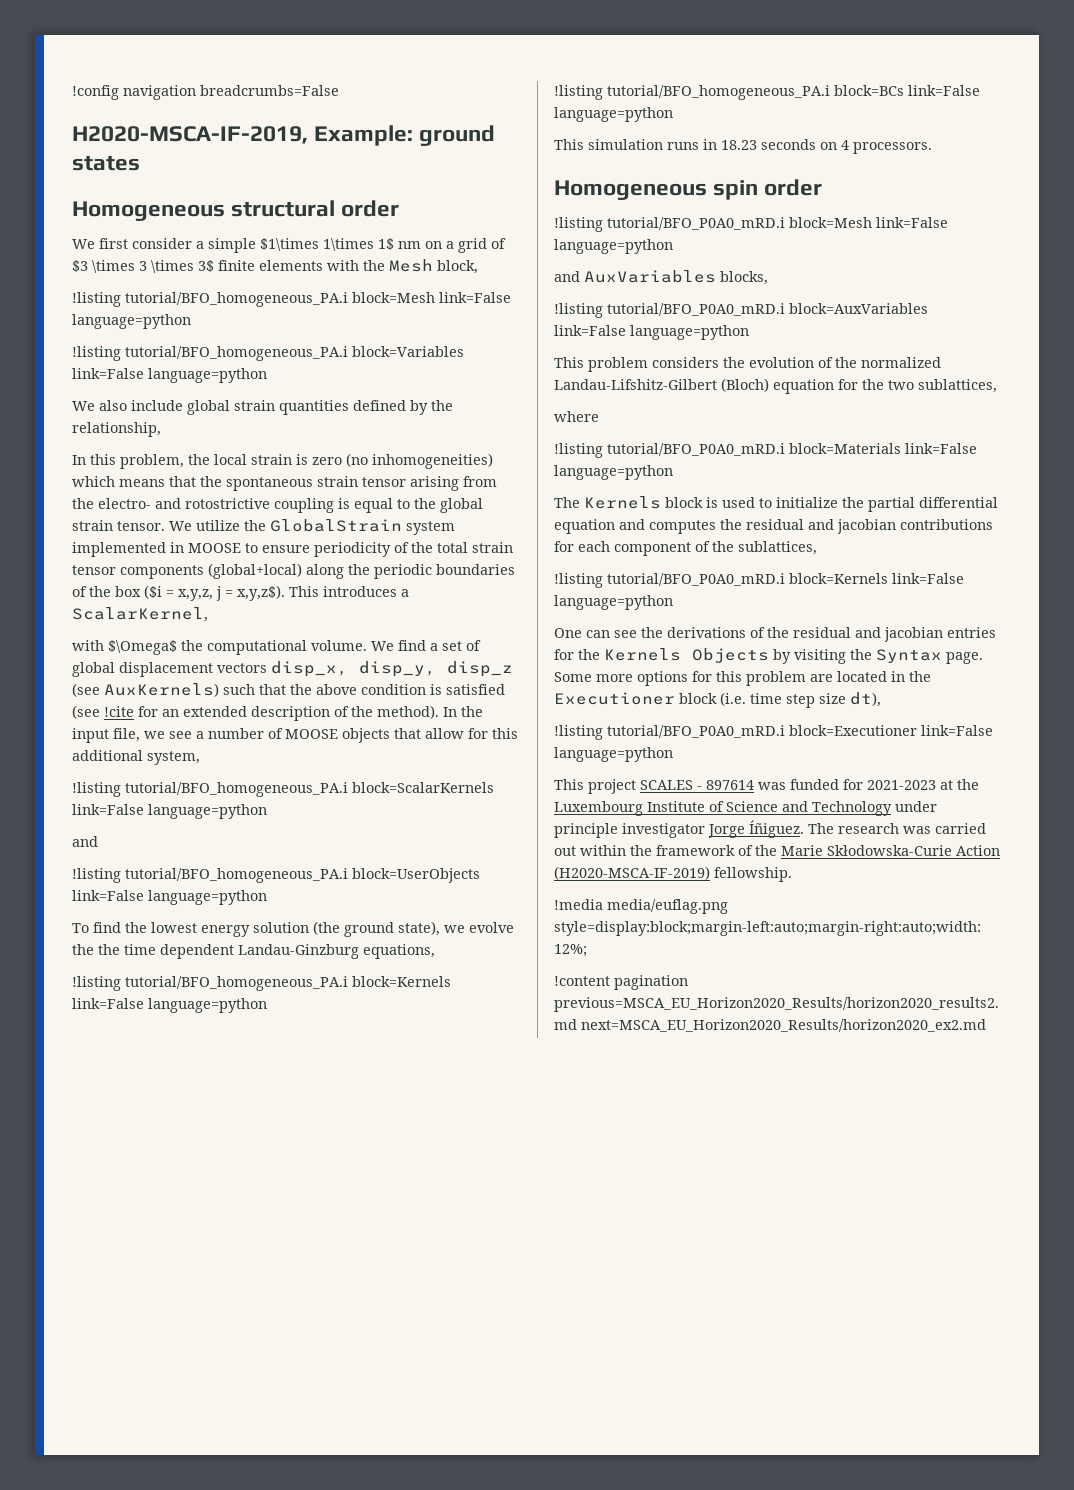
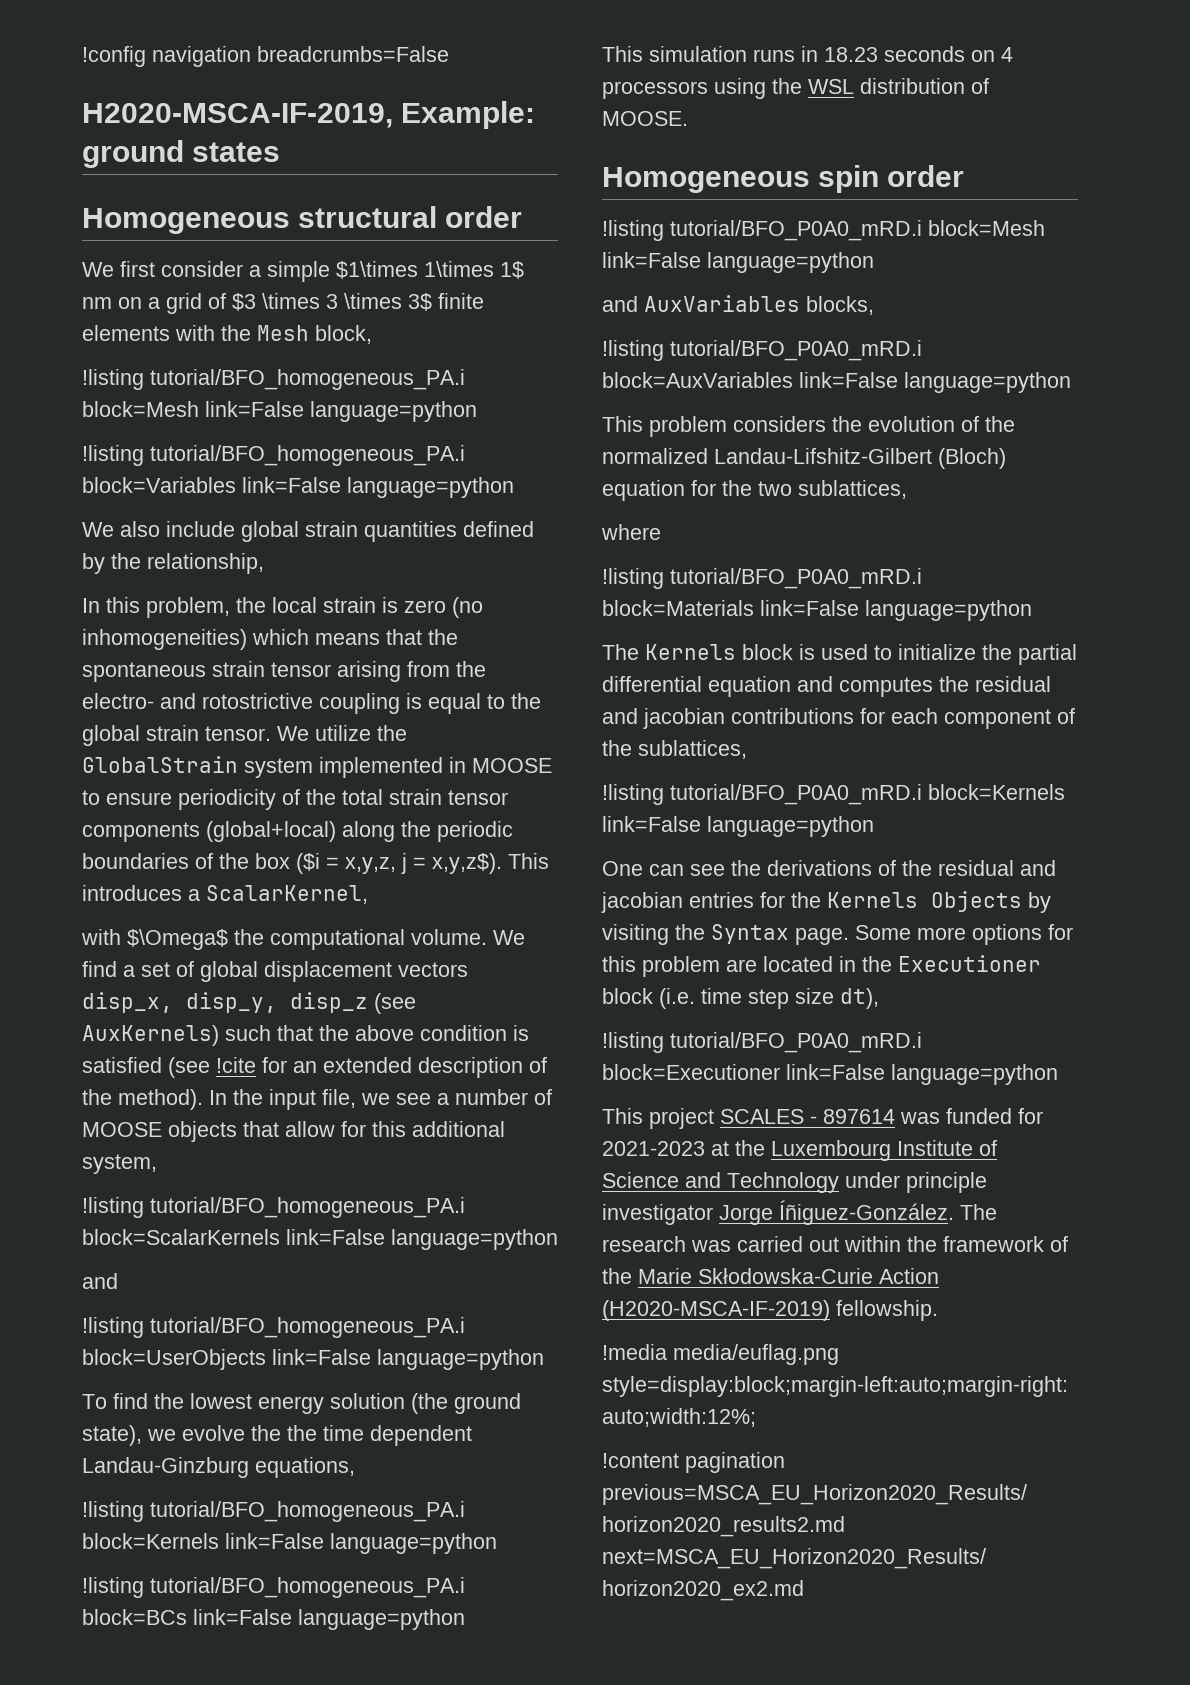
- This simulation runs in 18.23 seconds on 4 processors.
+ This simulation runs in 18.23 seconds on 4 processors using the WSL distribution of MOOSE.
- This project SCALES - 897614 was funded for 2021-2023 at the Luxembourg Institute of Science and Technology under principle investigator Jorge Íñiguez.
+ This project SCALES - 897614 was funded for 2021-2023 at the Luxembourg Institute of Science and Technology under principle investigator Jorge Íñiguez-González.

